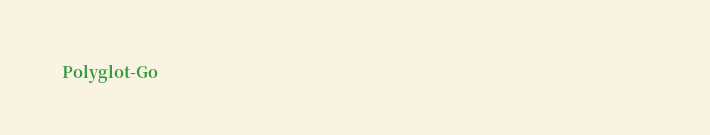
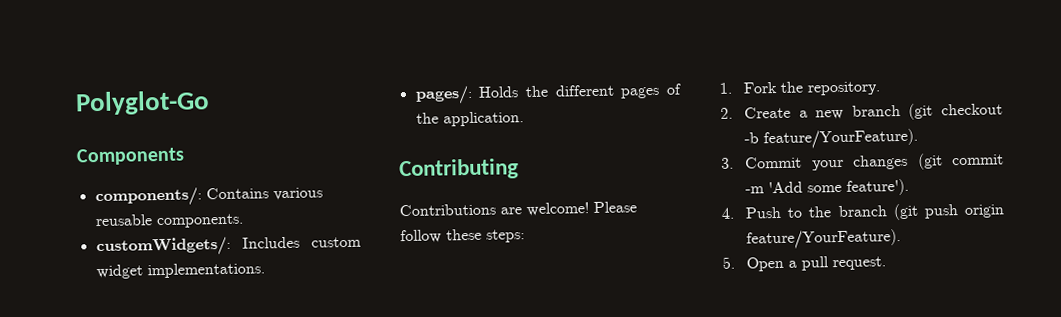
+ Components
+ components/: Contains various reusable components.
+ customWidgets/: Includes custom widget implementations.
+ pages/: Holds the different pages of the application.
+ Contributing
+ Contributions are welcome! Please follow these steps:
+ 1. Fork the repository.
+ 2. Create a new branch (git checkout -b feature/YourFeature).
+ 3. Commit your changes (git commit -m 'Add some feature').
+ 4. Push to the branch (git push origin feature/YourFeature).
+ 5. Open a pull request.

